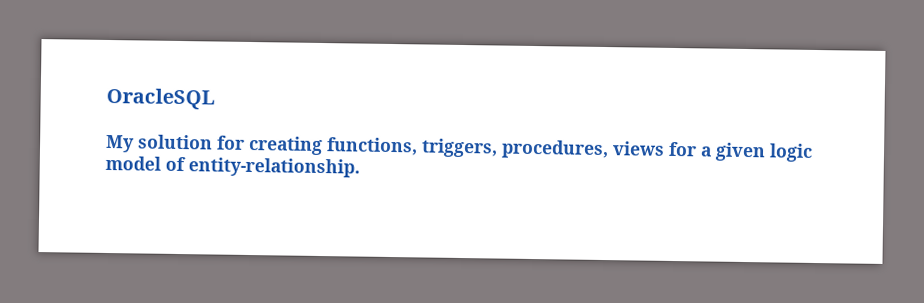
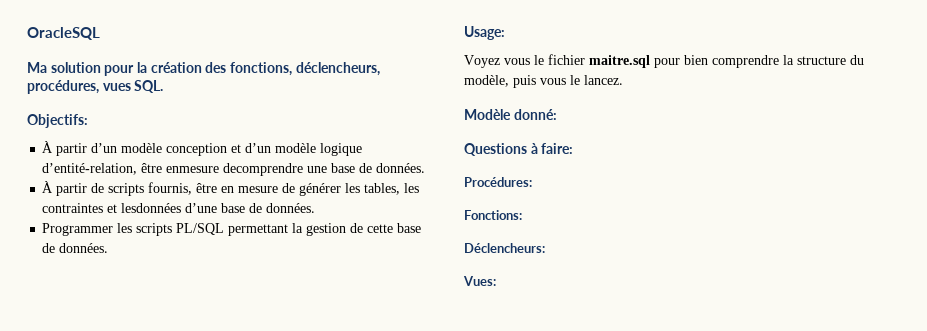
- My solution for creating functions, triggers, procedures, views for a given logic model of entity-relationship.
+ Ma solution pour la création des fonctions, déclencheurs, procédures, vues SQL.
+ Objectifs:
+ À partir d’un modèle conception et d’un modèle logique d’entité-relation, être enmesure decomprendre une base de données.
+ À partir de scripts fournis, être en mesure de générer les tables, les contraintes et lesdonnées d’une base de données.
+ Programmer les scripts PL/SQL permettant la gestion de cette base de données.
+ Usage:
+ Voyez vous le fichier maitre.sql pour bien comprendre la structure du modèle, puis vous le lancez.
+ Modèle donné:
+ Questions à faire:
+ Procédures:
+ Fonctions:
+ Déclencheurs:
+ Vues:

